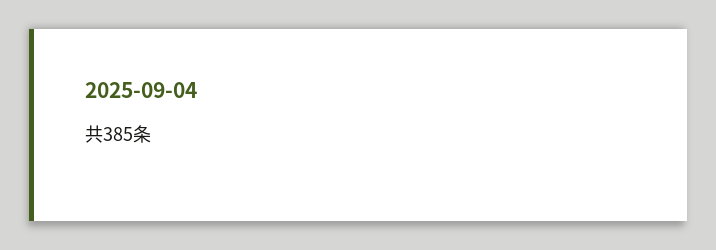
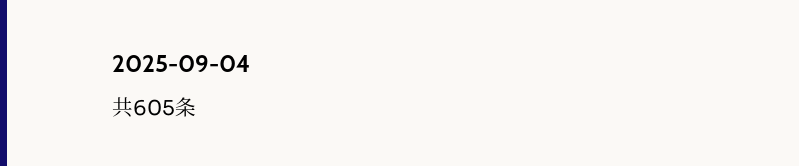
- 共385条
+ 共605条

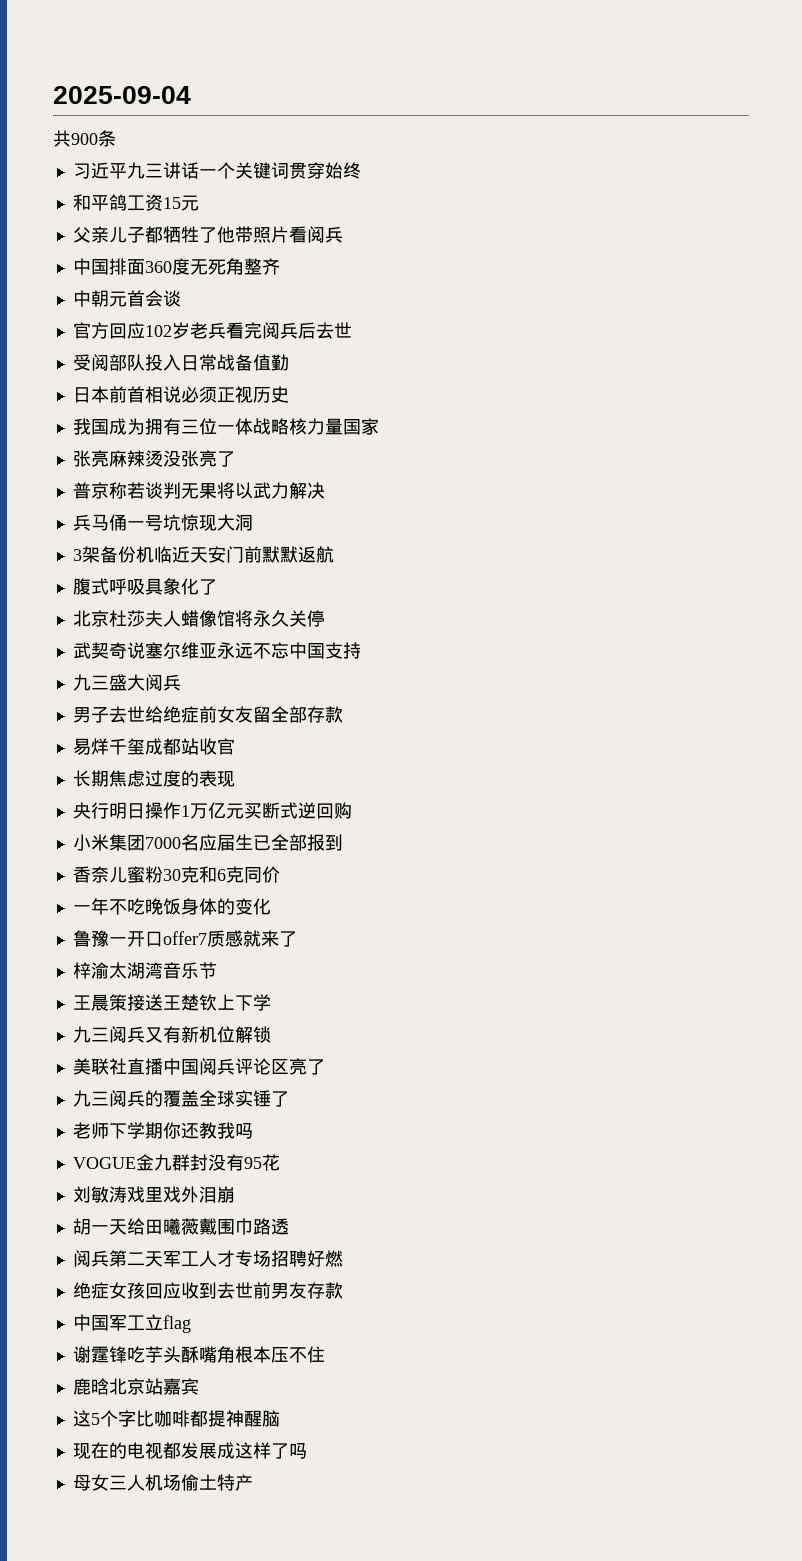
- 共605条
+ 共900条
+ 习近平九三讲话一个关键词贯穿始终
+ 和平鸽工资15元
+ 父亲儿子都牺牲了他带照片看阅兵
+ 中国排面360度无死角整齐
+ 中朝元首会谈
+ 官方回应102岁老兵看完阅兵后去世
+ 受阅部队投入日常战备值勤
+ 日本前首相说必须正视历史
+ 我国成为拥有三位一体战略核力量国家
+ 张亮麻辣烫没张亮了
+ 普京称若谈判无果将以武力解决
+ 兵马俑一号坑惊现大洞
+ 3架备份机临近天安门前默默返航
+ 腹式呼吸具象化了
+ 北京杜莎夫人蜡像馆将永久关停
+ 武契奇说塞尔维亚永远不忘中国支持
+ 九三盛大阅兵
+ 男子去世给绝症前女友留全部存款
+ 易烊千玺成都站收官
+ 长期焦虑过度的表现
+ 央行明日操作1万亿元买断式逆回购
+ 小米集团7000名应届生已全部报到
+ 香奈儿蜜粉30克和6克同价
+ 一年不吃晚饭身体的变化
+ 鲁豫一开口offer7质感就来了
+ 梓渝太湖湾音乐节
+ 王晨策接送王楚钦上下学
+ 九三阅兵又有新机位解锁
+ 美联社直播中国阅兵评论区亮了
+ 九三阅兵的覆盖全球实锤了
+ 老师下学期你还教我吗
+ VOGUE金九群封没有95花
+ 刘敏涛戏里戏外泪崩
+ 胡一天给田曦薇戴围巾路透
+ 阅兵第二天军工人才专场招聘好燃
+ 绝症女孩回应收到去世前男友存款
+ 中国军工立flag
+ 谢霆锋吃芋头酥嘴角根本压不住
+ 鹿晗北京站嘉宾
+ 这5个字比咖啡都提神醒脑
+ 现在的电视都发展成这样了吗
+ 母女三人机场偷土特产

